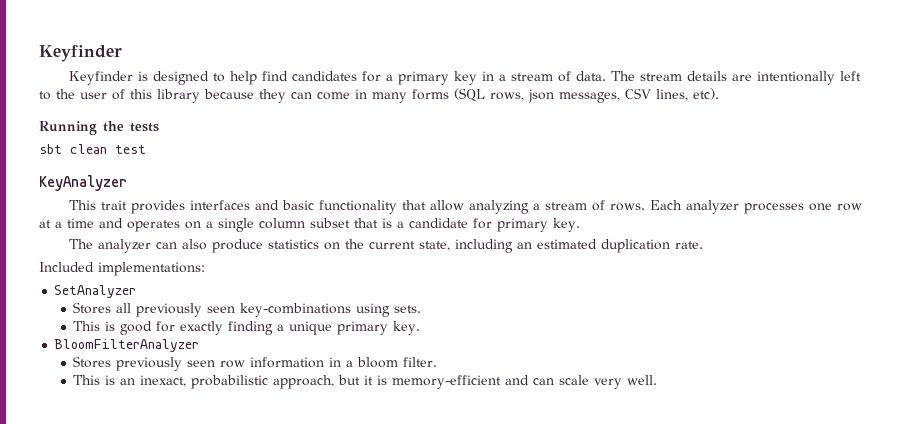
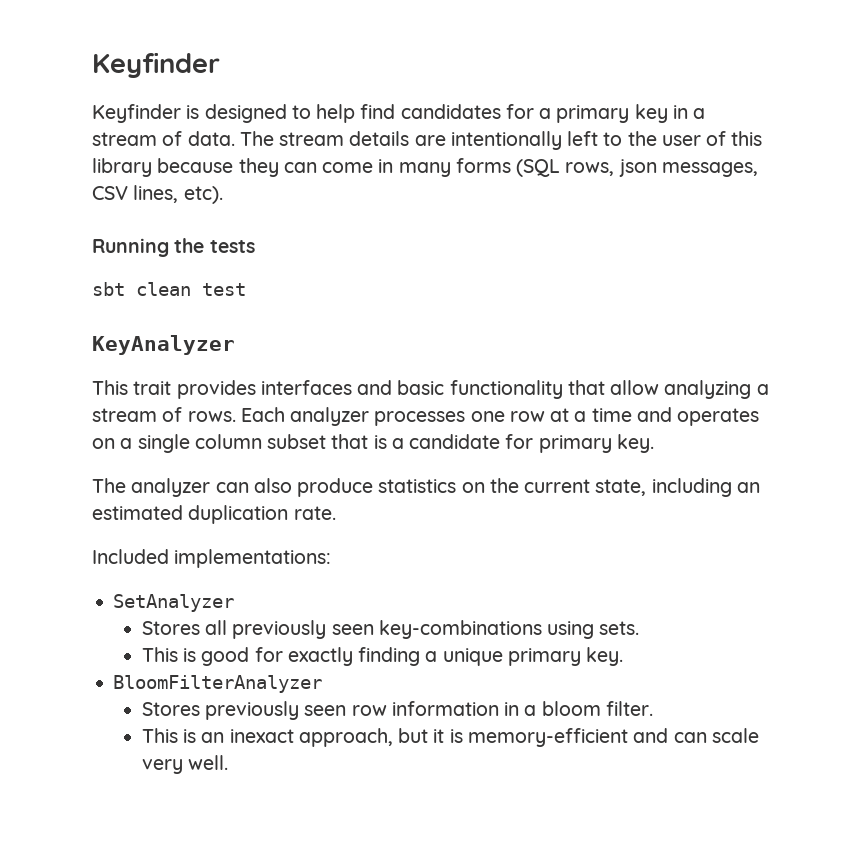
- This is an inexact, probabilistic approach, but it is memory-efficient and can scale very well.
+ This is an inexact approach, but it is memory-efficient and can scale very well.

